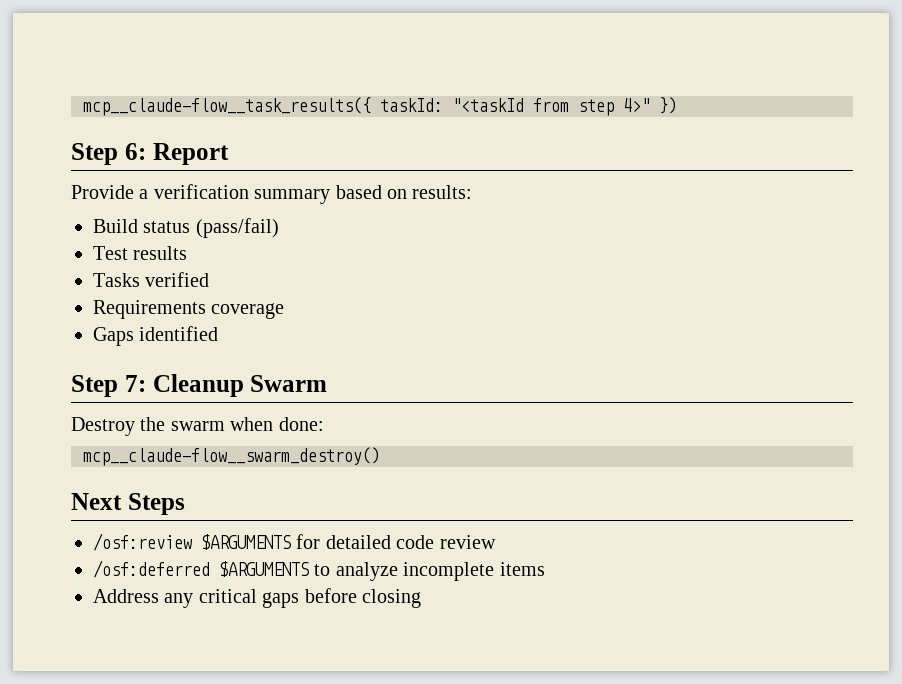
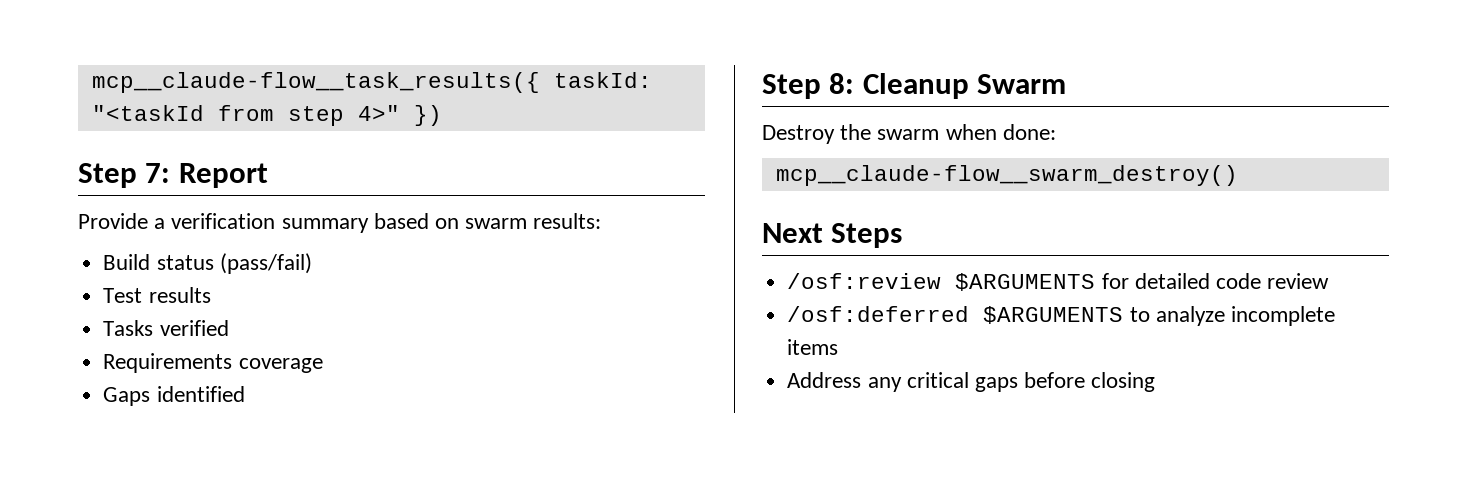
- Step 6: Report
+ Step 7: Report
- Provide a verification summary based on results:
+ Provide a verification summary based on swarm results:
- Step 7: Cleanup Swarm
+ Step 8: Cleanup Swarm

